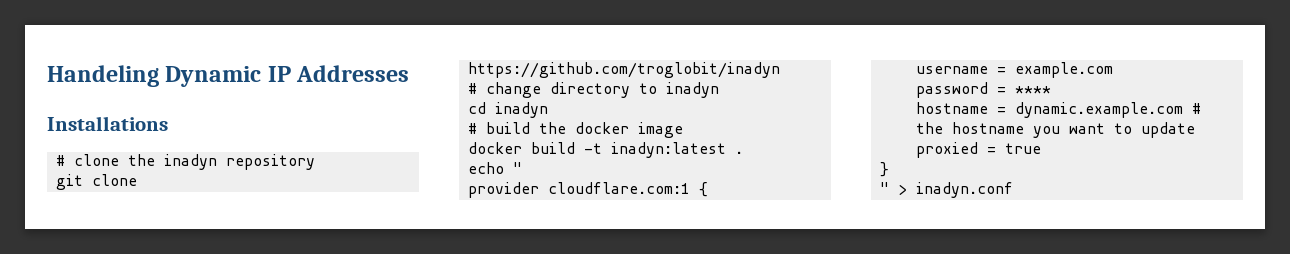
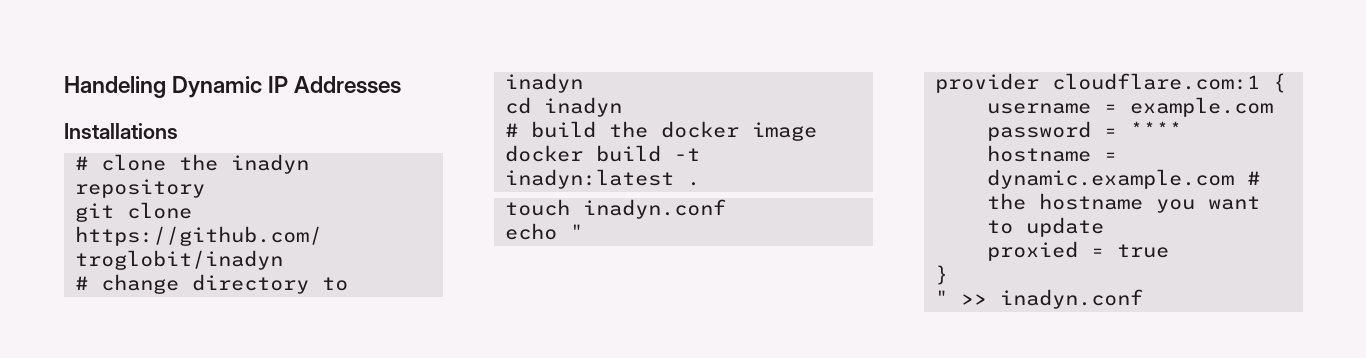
+ touch inadyn.conf
- " > inadyn.conf
+ " >> inadyn.conf

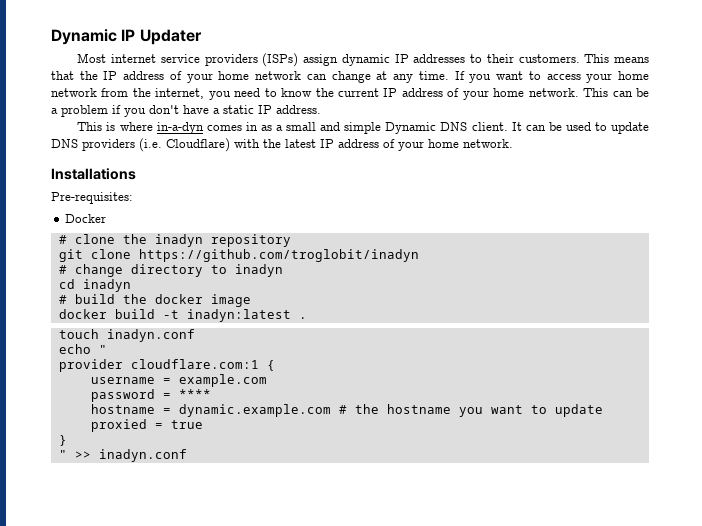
- Handeling Dynamic IP Addresses
+ Dynamic IP Updater
+ Most internet service providers (ISPs) assign dynamic IP addresses to their customers. This means that the IP address of your home network can change at any time. If you want to access your home network from the internet, you need to know the current IP address of your home network. This can be a problem if you don't have a static IP address.
+ This is where in-a-dyn comes in as a small and simple Dynamic DNS client. It can be used to update DNS providers (i.e. Cloudflare) with the latest IP address of your home network.
+ Pre-requisites:
+ Docker

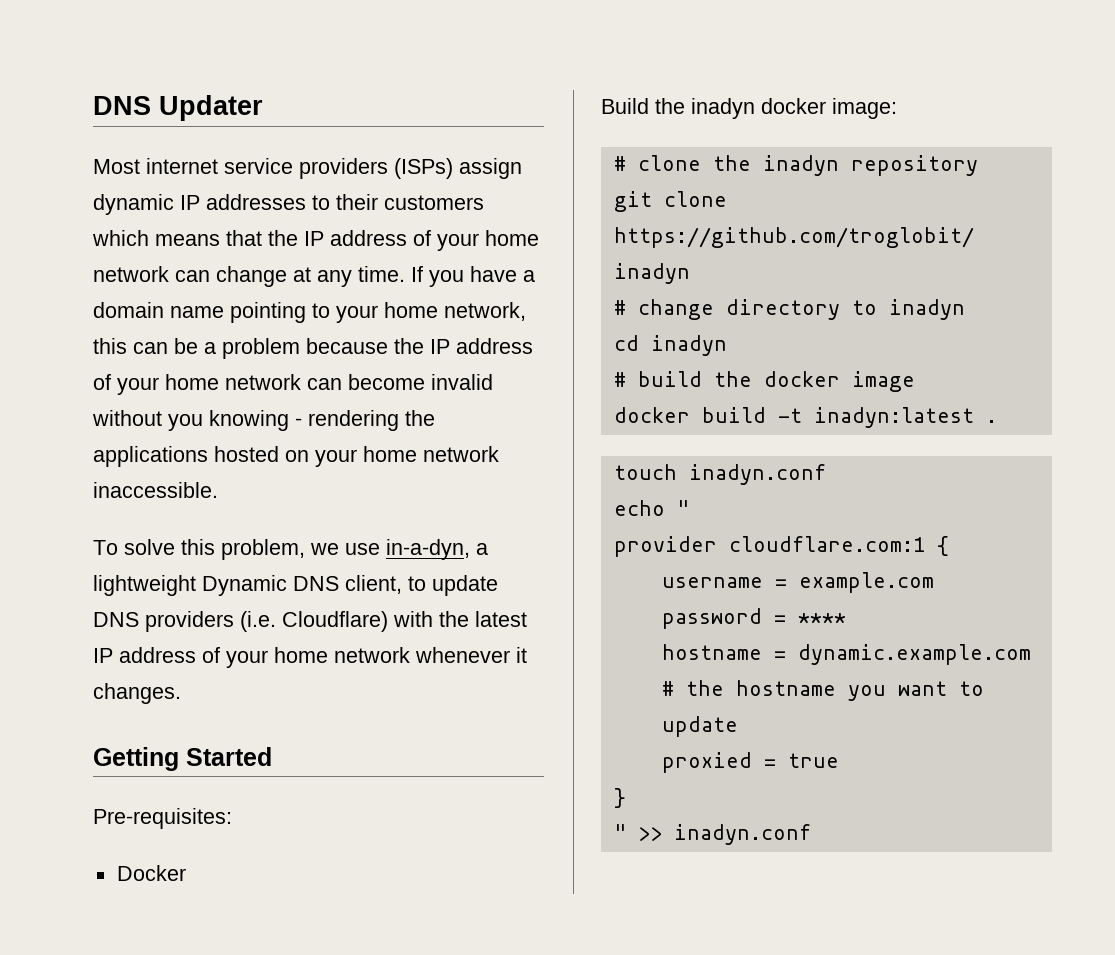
- Dynamic IP Updater
+ DNS Updater
- Most internet service providers (ISPs) assign dynamic IP addresses to their customers. This means that the IP address of your home network can change at any time.
+ Most internet service providers (ISPs) assign dynamic IP addresses to their customers which means that the IP address of your home network can change at any time.
- If you want to access your home network from the internet, you need to know the current IP address of your home network. This can be a problem if you don't have a static IP address.
- This is where in-a-dyn comes in as a small and simple Dynamic DNS client. It can be used to update DNS providers (i.e. Cloudflare) with the latest IP address of your home network.
- Installations
+ If you have a domain name pointing to your home network, this can be a problem because the IP address of your home network can become invalid without you knowing - rendering the applications hosted on your home network inaccessible.
+ To solve this problem, we use in-a-dyn, a lightweight Dynamic DNS client, to update DNS providers (i.e. Cloudflare) with the latest IP address of your home network whenever it changes.
+ Getting Started
  Pre-requisites:
  Docker
+ Build the inadyn docker image:

